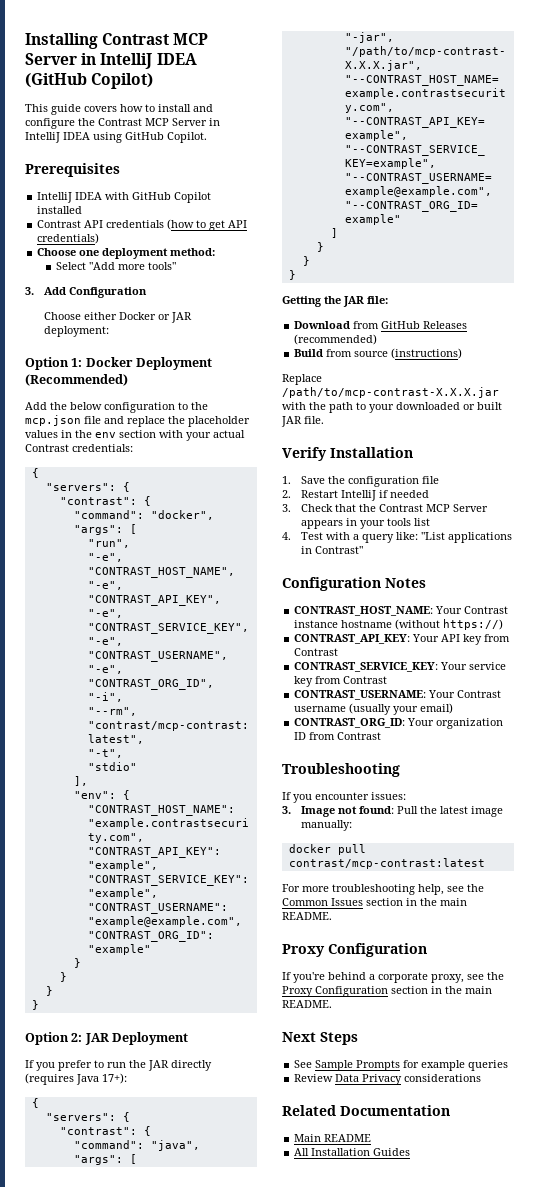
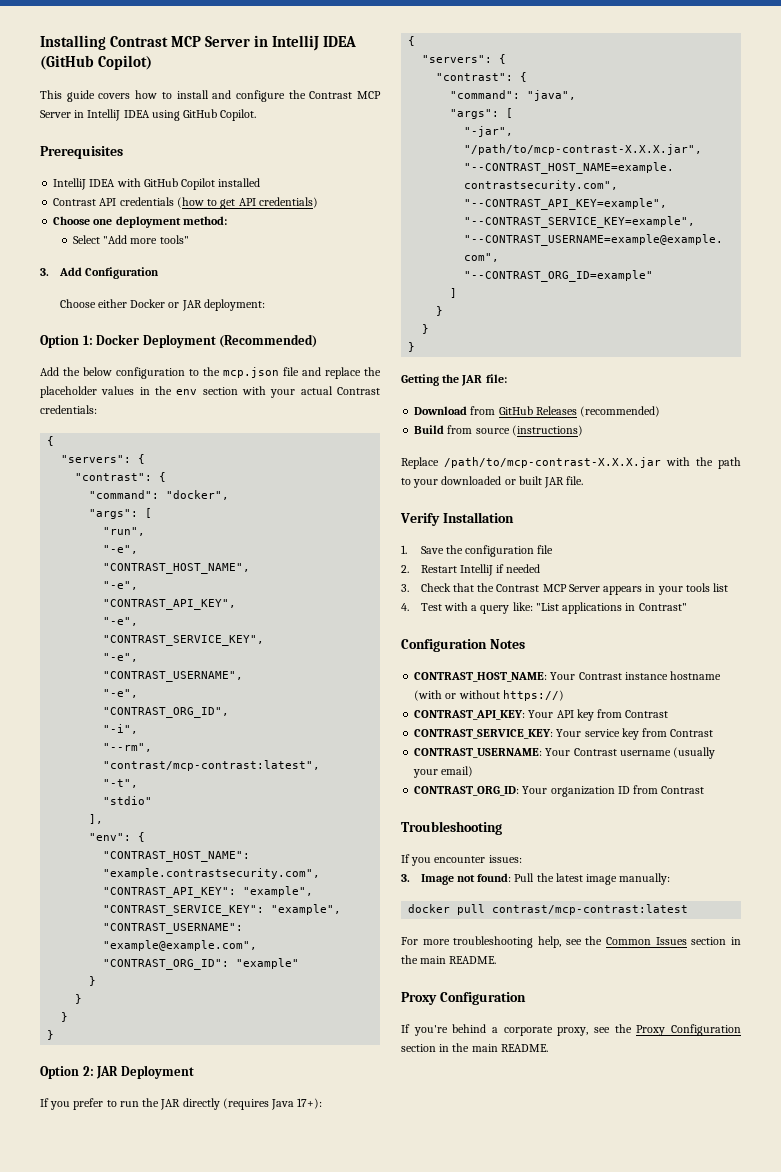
- CONTRAST_HOST_NAME: Your Contrast instance hostname (without https://)
+ CONTRAST_HOST_NAME: Your Contrast instance hostname (with or without https://)
- Next Steps
- See Sample Prompts for example queries
- Review Data Privacy considerations
- Related Documentation
- Main README
- All Installation Guides

